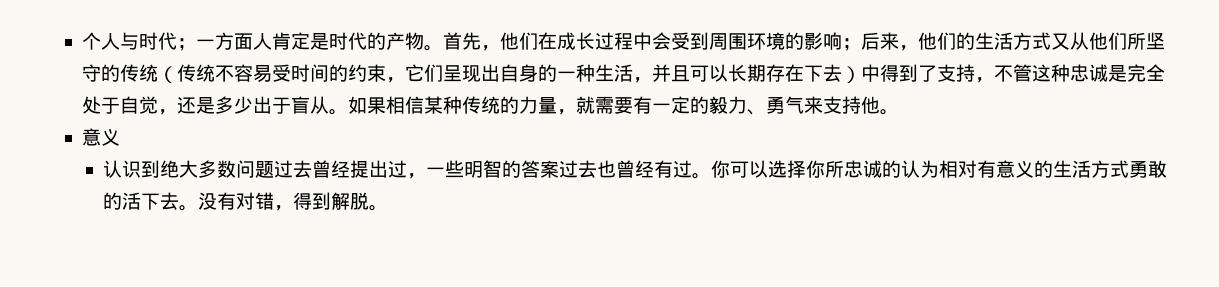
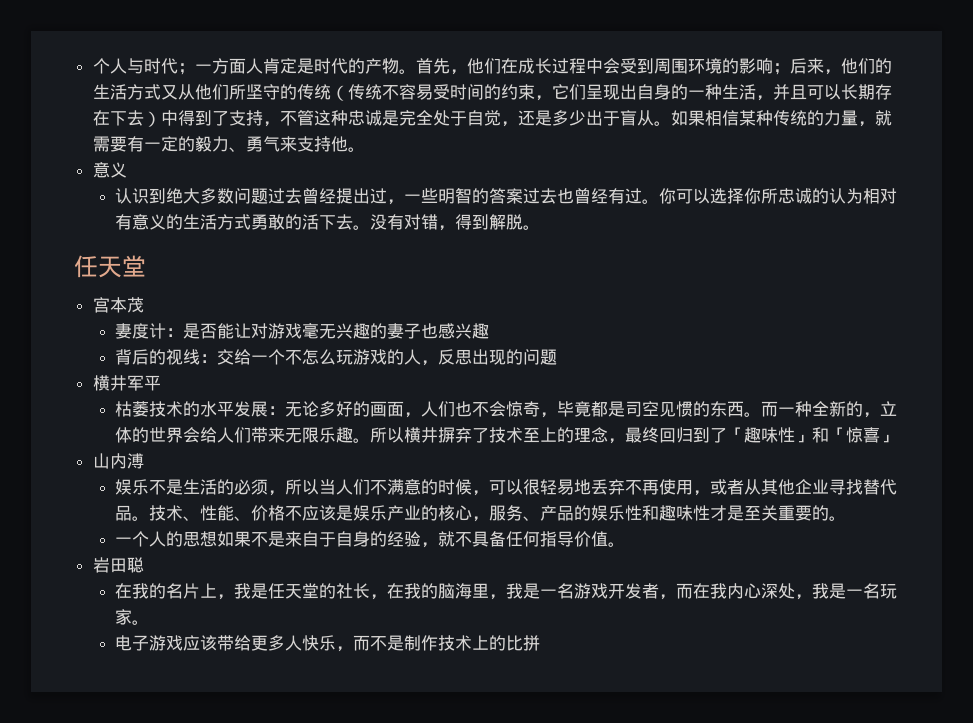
  没有对错，得到解脱。
+ 任天堂
+ 宫本茂
+ 妻度计：是否能让对游戏毫无兴趣的妻子也感兴趣
+ 背后的视线：交给一个不怎么玩游戏的人，反思出现的问题
+ 横井军平
+ 枯萎技术的水平发展：无论多好的画面，人们也不会惊奇，毕竟都是司空见惯的东西。而一种全新的，立体的世界会给人们带来无限乐趣。所以横井摒弃了技术至上的理念，最终回归到了「趣味性」和「惊喜」
+ 山内溥
+ 娱乐不是生活的必须，所以当人们不满意的时候，可以很轻易地丢弃不再使用，或者从其他企业寻找替代品。技术、性能、价格不应该是娱乐产业的核心，服务、产品的娱乐性和趣味性才是至关重要的。
+ 一个人的思想如果不是来自于自身的经验，就不具备任何指导价值。
+ 岩田聪
+ 在我的名片上，我是任天堂的社长，在我的脑海里，我是一名游戏开发者，而在我内心深处，我是一名玩家。
+ 电子游戏应该带给更多人快乐，而不是制作技术上的比拼

